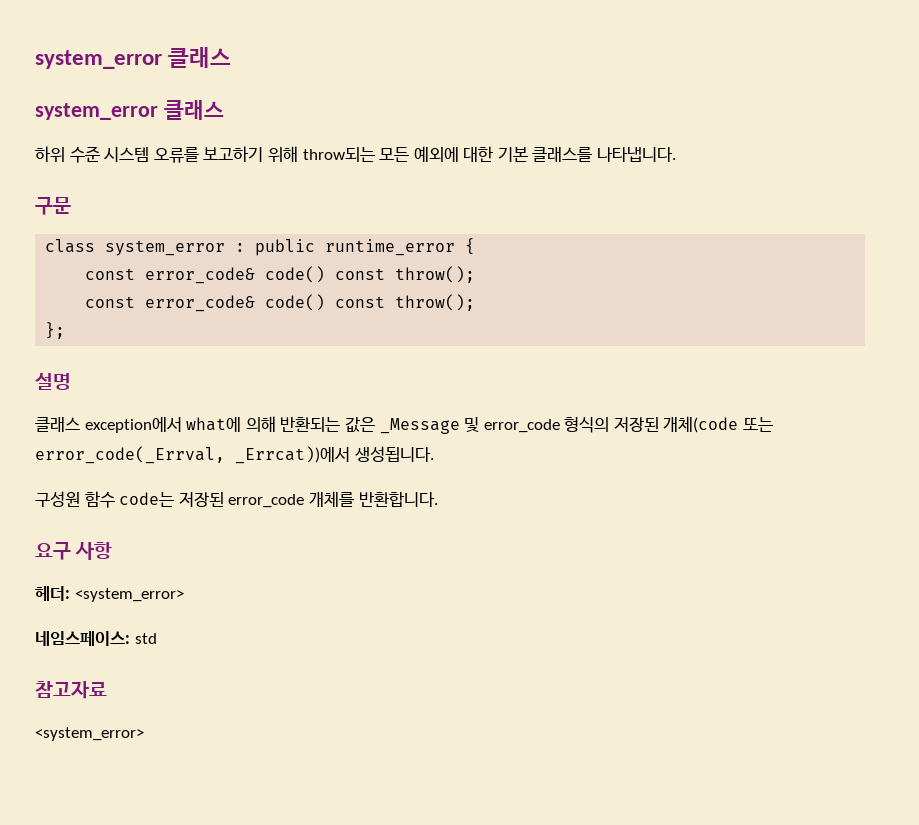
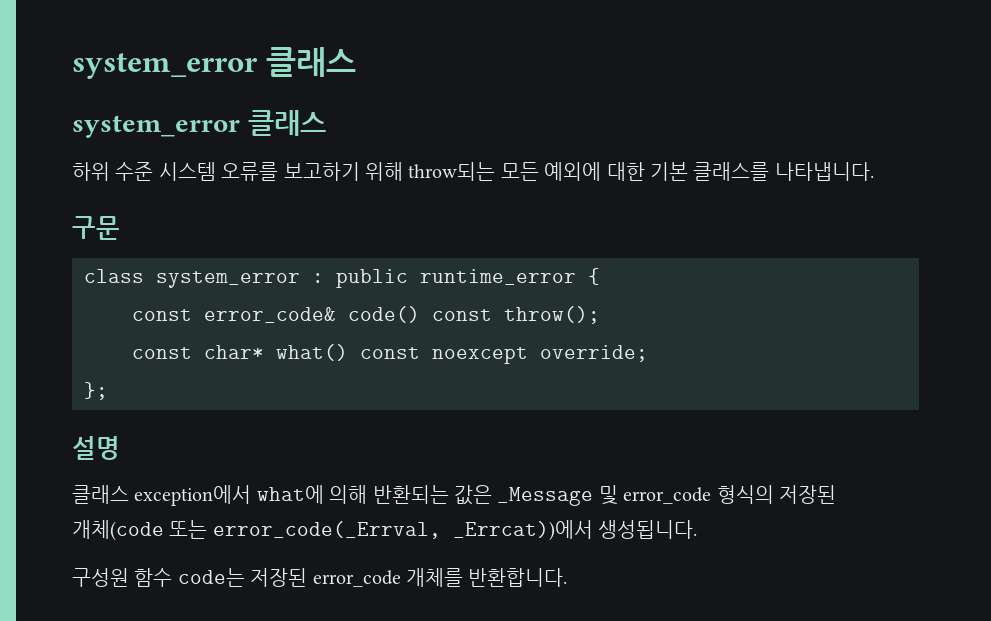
  class system_error : public runtime_error {
  const error_code& code() const throw();
- const error_code& code() const throw();
+ const char* what() const noexcept override;
- 요구 사항
- 헤더: <system_error>
- 네임스페이스: std
- 참고자료
- <system_error>

